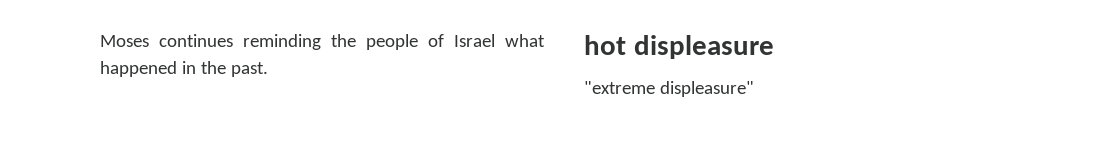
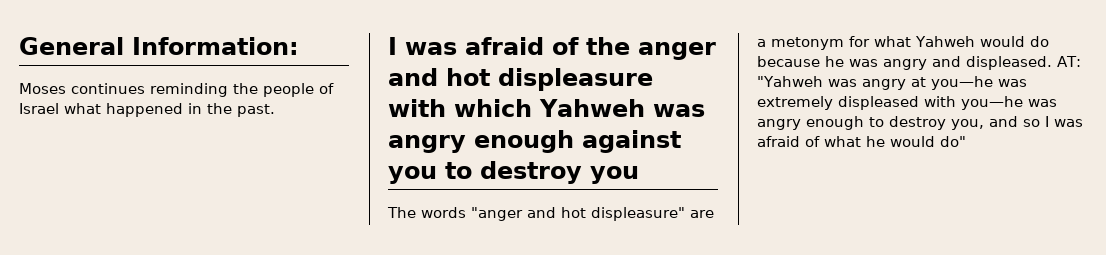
+ General Information:
- hot displeasure
- "extreme displeasure"
+ I was afraid of the anger and hot displeasure with which Yahweh was angry enough against you to destroy you
+ The words "anger and hot displeasure" are a metonym for what Yahweh would do because he was angry and displeased. AT: "Yahweh was angry at you—he was extremely displeased with you—he was angry enough to destroy you, and so I was afraid of what he would do"

